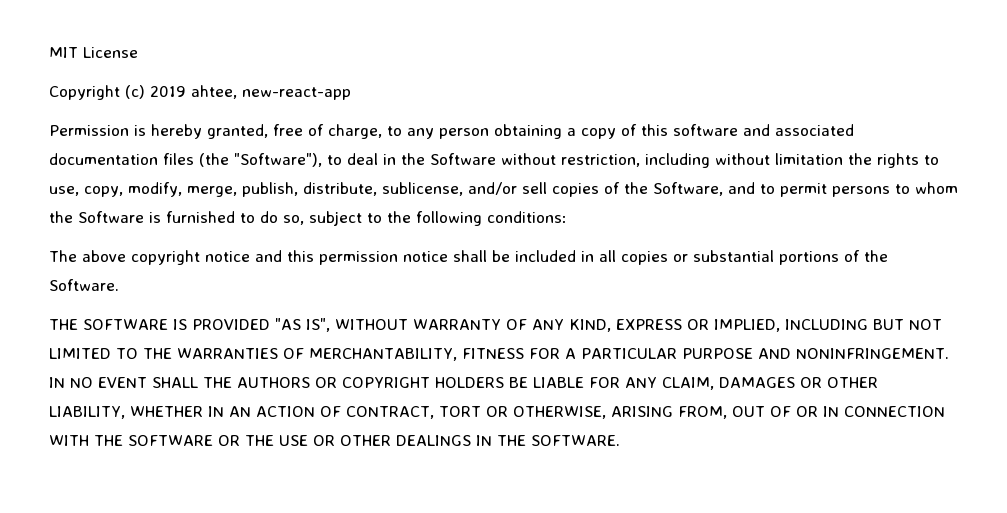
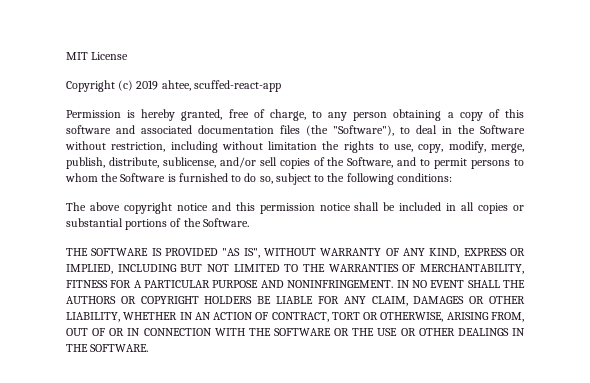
- Copyright (c) 2019 ahtee, new-react-app
+ Copyright (c) 2019 ahtee, scuffed-react-app

